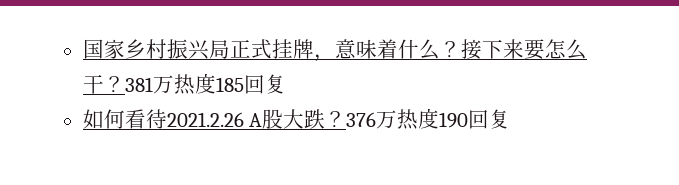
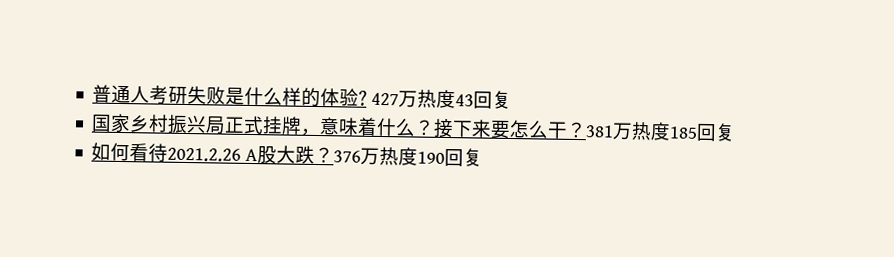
+ 普通人考研失败是什么样的体验? 427万热度43回复

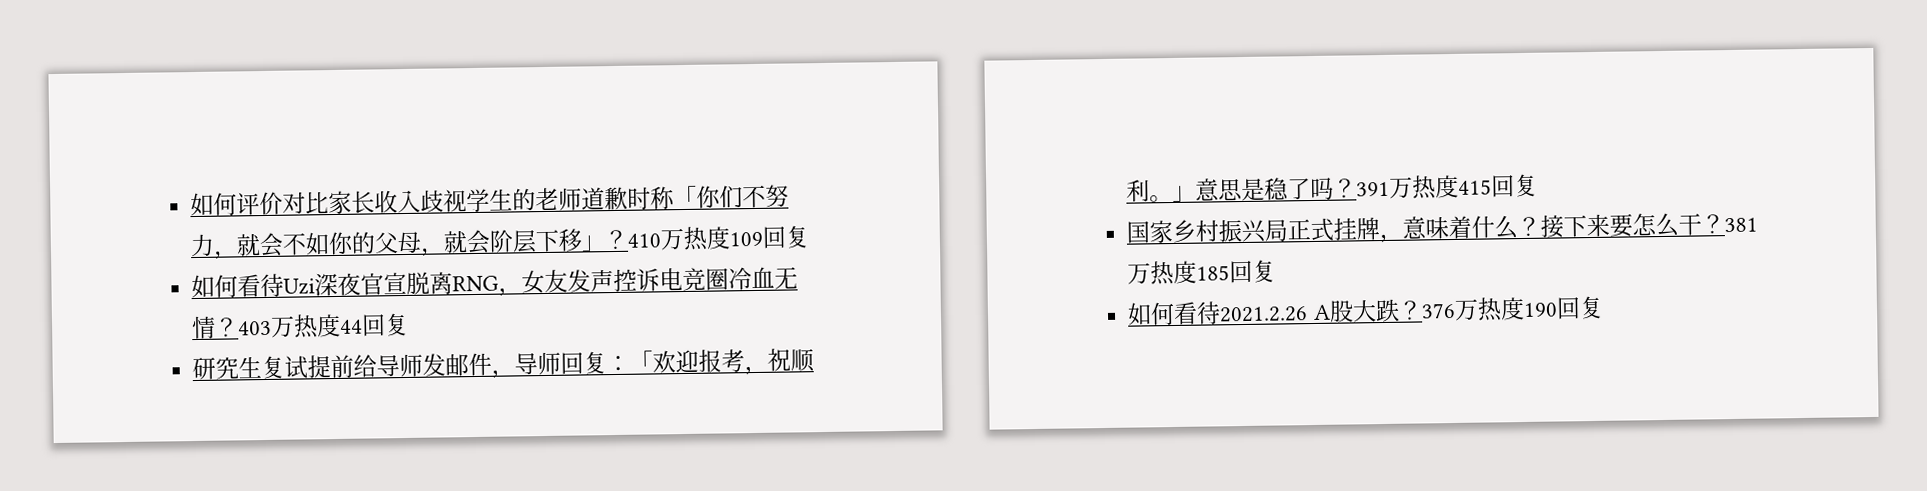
- 普通人考研失败是什么样的体验? 427万热度43回复
+ 如何评价对比家长收入歧视学生的老师道歉时称「你们不努力，就会不如你的父母，就会阶层下移」？410万热度109回复
+ 如何看待Uzi深夜官宣脱离RNG，女友发声控诉电竞圈冷血无情？403万热度44回复
+ 研究生复试提前给导师发邮件，导师回复：「欢迎报考，祝顺利。」意思是稳了吗？391万热度415回复

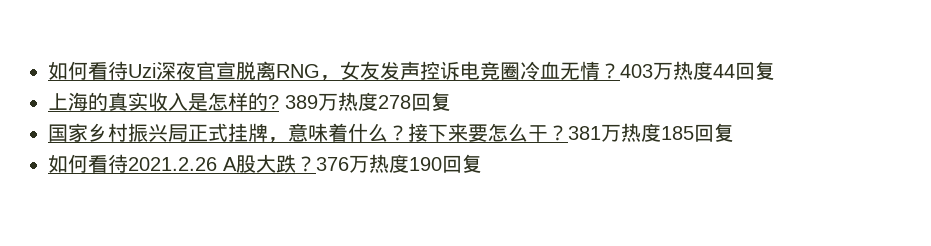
- 如何评价对比家长收入歧视学生的老师道歉时称「你们不努力，就会不如你的父母，就会阶层下移」？410万热度109回复
- 研究生复试提前给导师发邮件，导师回复：「欢迎报考，祝顺利。」意思是稳了吗？391万热度415回复
+ 上海的真实收入是怎样的? 389万热度278回复

